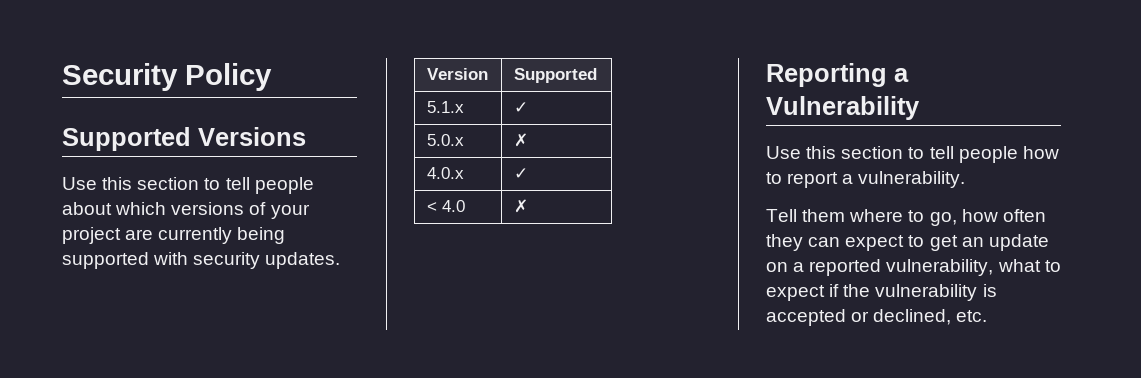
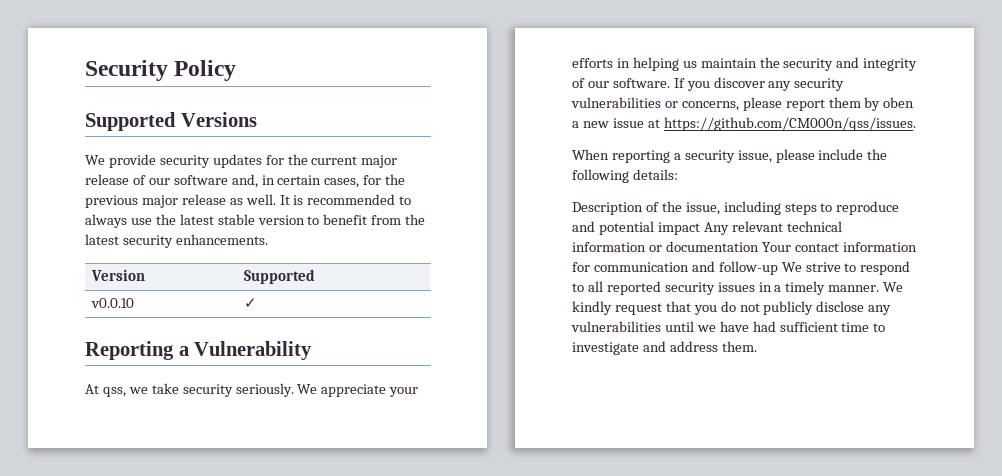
- Use this section to tell people about which versions of your project are currently being supported with security updates.
+ We provide security updates for the current major release of our software and, in certain cases, for the previous major release as well. It is recommended to always use the latest stable version to benefit from the latest security enhancements.
- 5.1.x | ✓
- 5.0.x | ✗
- 4.0.x | ✓
- < 4.0 | ✗
+ v0.0.10 | ✓
  Reporting a Vulnerability
- Use this section to tell people how to report a vulnerability.
- Tell them where to go, how often they can expect to get an update on a reported vulnerability, what to expect if the vulnerability is accepted or declined, etc.
+ At qss, we take security seriously. We appreciate your efforts in helping us maintain the security and integrity of our software. If you discover any security vulnerabilities or concerns, please report them by oben a new issue at https://github.com/CM000n/qss/issues.
+ When reporting a security issue, please include the following details:
+ Description of the issue, including steps to reproduce and potential impact Any relevant technical information or documentation Your contact information for communication and follow-up We strive to respond to all reported security issues in a timely manner. We kindly request that you do not publicly disclose any vulnerabilities until we have had sufficient time to investigate and address them.

